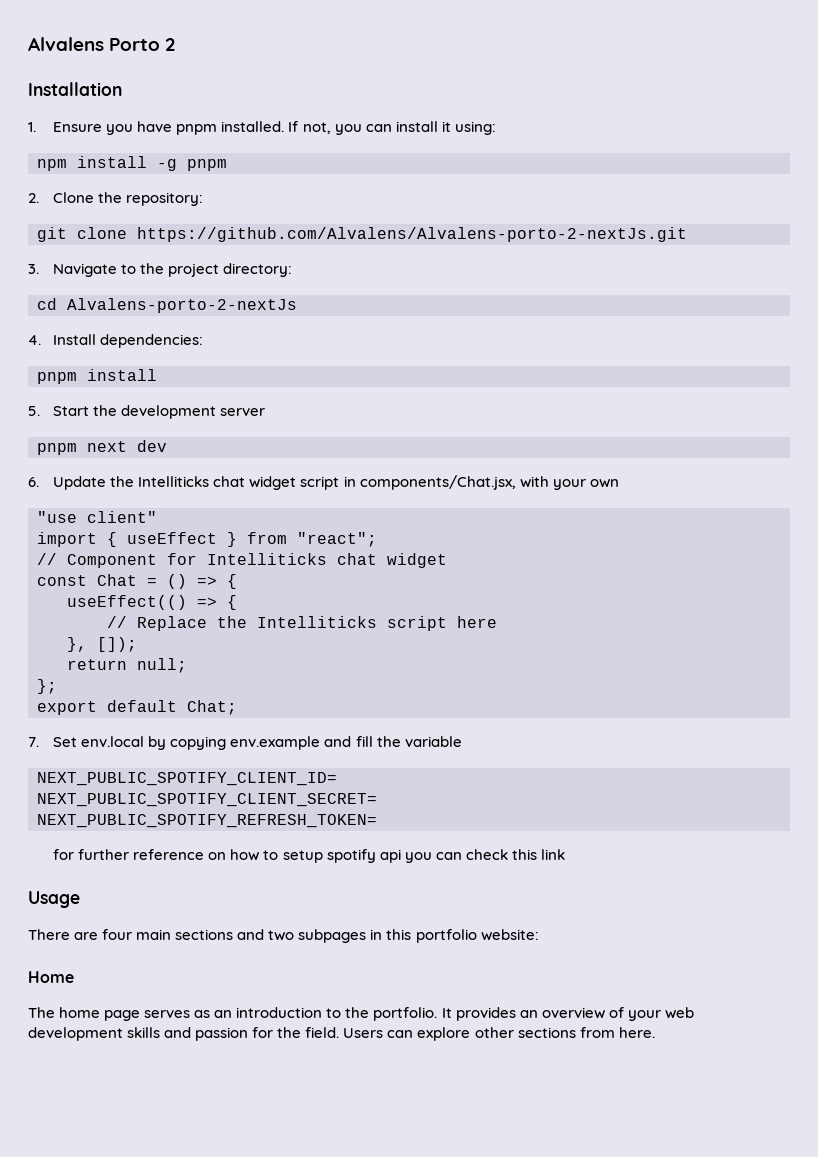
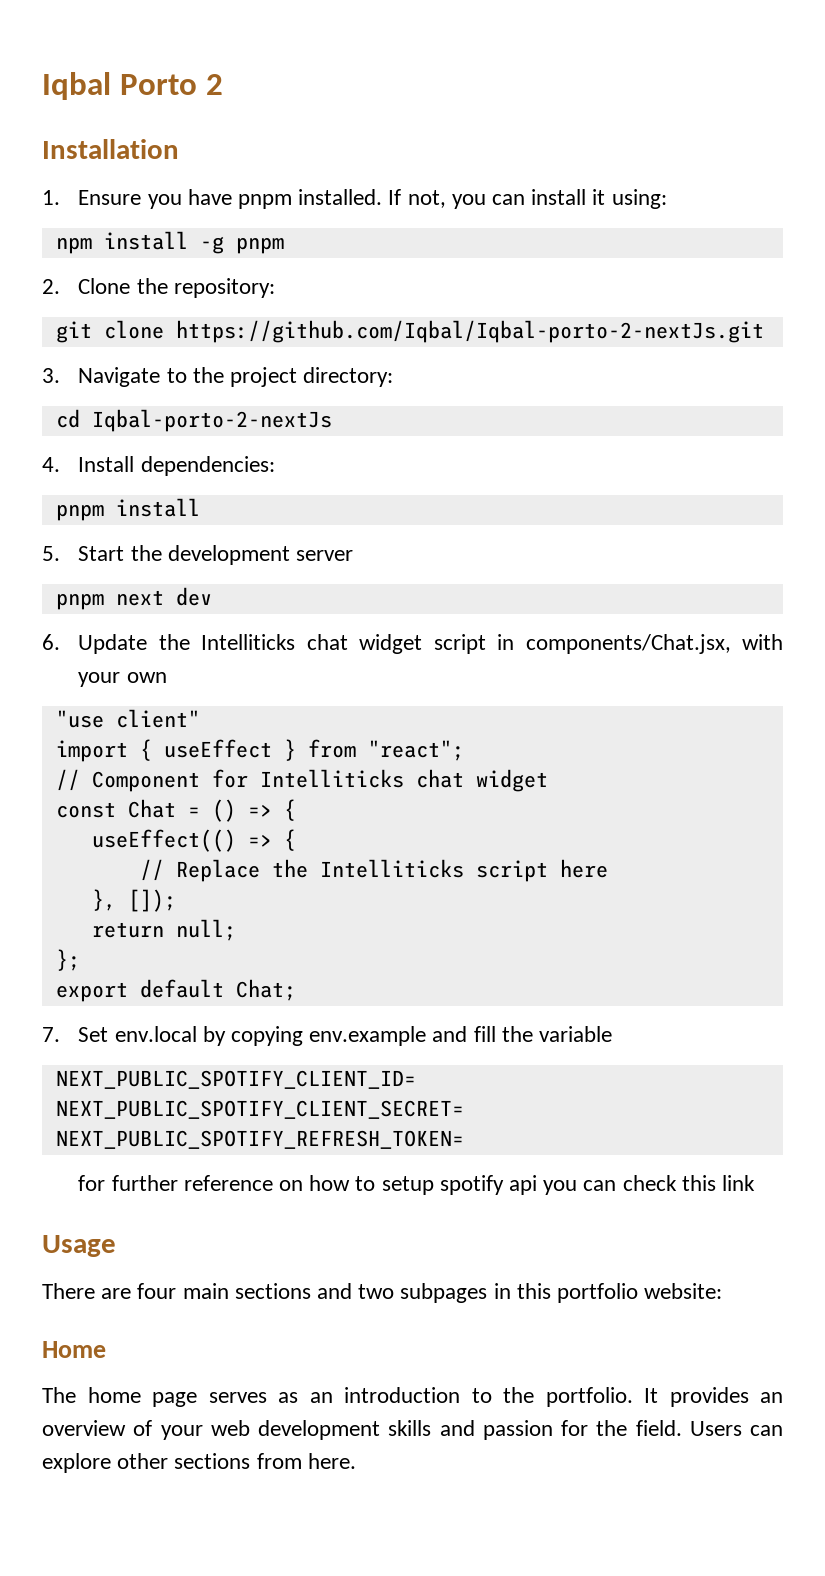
- Alvalens Porto 2
+ Iqbal Porto 2
- git clone https://github.com/Alvalens/Alvalens-porto-2-nextJs.git
+ git clone https://github.com/Iqbal/Iqbal-porto-2-nextJs.git
- cd Alvalens-porto-2-nextJs
+ cd Iqbal-porto-2-nextJs

